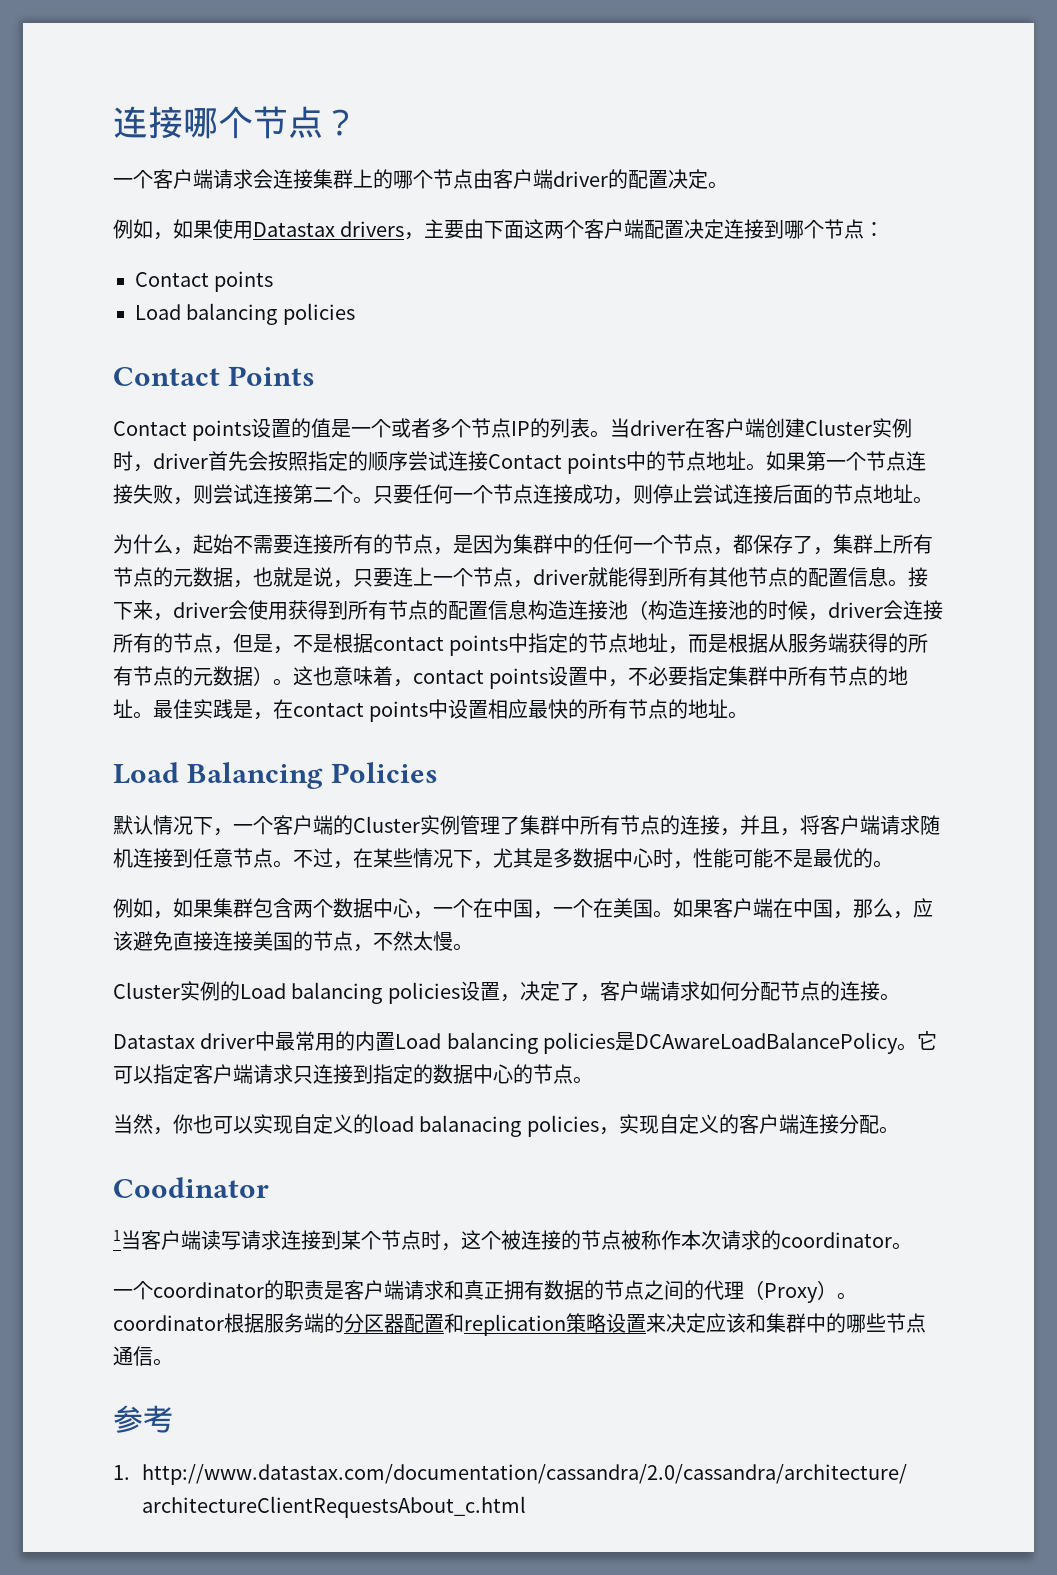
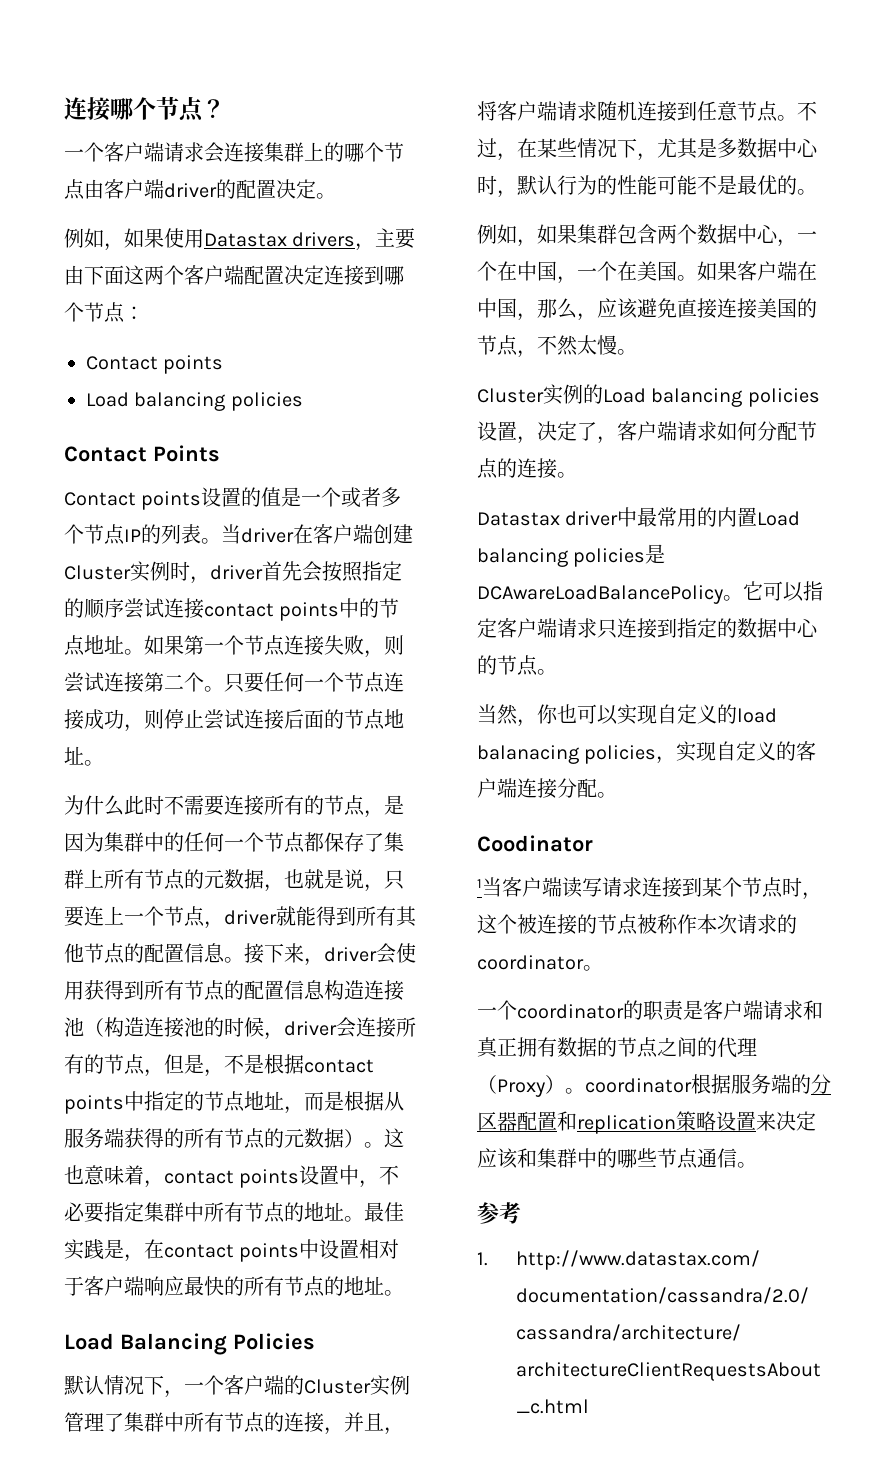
- 当driver在客户端创建Cluster实例时，driver首先会按照指定的顺序尝试连接Contact points中的节点地址。
+ 当driver在客户端创建Cluster实例时，driver首先会按照指定的顺序尝试连接contact points中的节点地址。
- 为什么，起始不需要连接所有的节点，是因为集群中的任何一个节点，都保存了，集群上所有节点的元数据，也就是说，只要连上一个节点，driver就能得到所有其他节点的配置信息。
+ 为什么此时不需要连接所有的节点，是因为集群中的任何一个节点都保存了集群上所有节点的元数据，也就是说，只要连上一个节点，driver就能得到所有其他节点的配置信息。
- 最佳实践是，在contact points中设置相应最快的所有节点的地址。
+ 最佳实践是，在contact points中设置相对于客户端响应最快的所有节点的地址。
- 不过，在某些情况下，尤其是多数据中心时，性能可能不是最优的。
+ 不过，在某些情况下，尤其是多数据中心时，默认行为的性能可能不是最优的。

